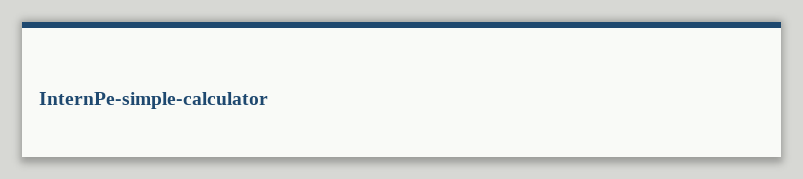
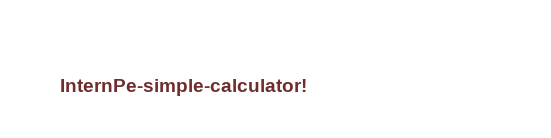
- InternPe-simple-calculator
+ InternPe-simple-calculator!

